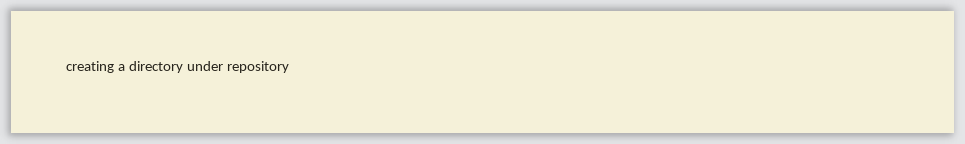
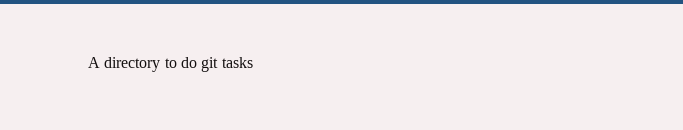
- creating a directory under repository
+ A directory to do git tasks

